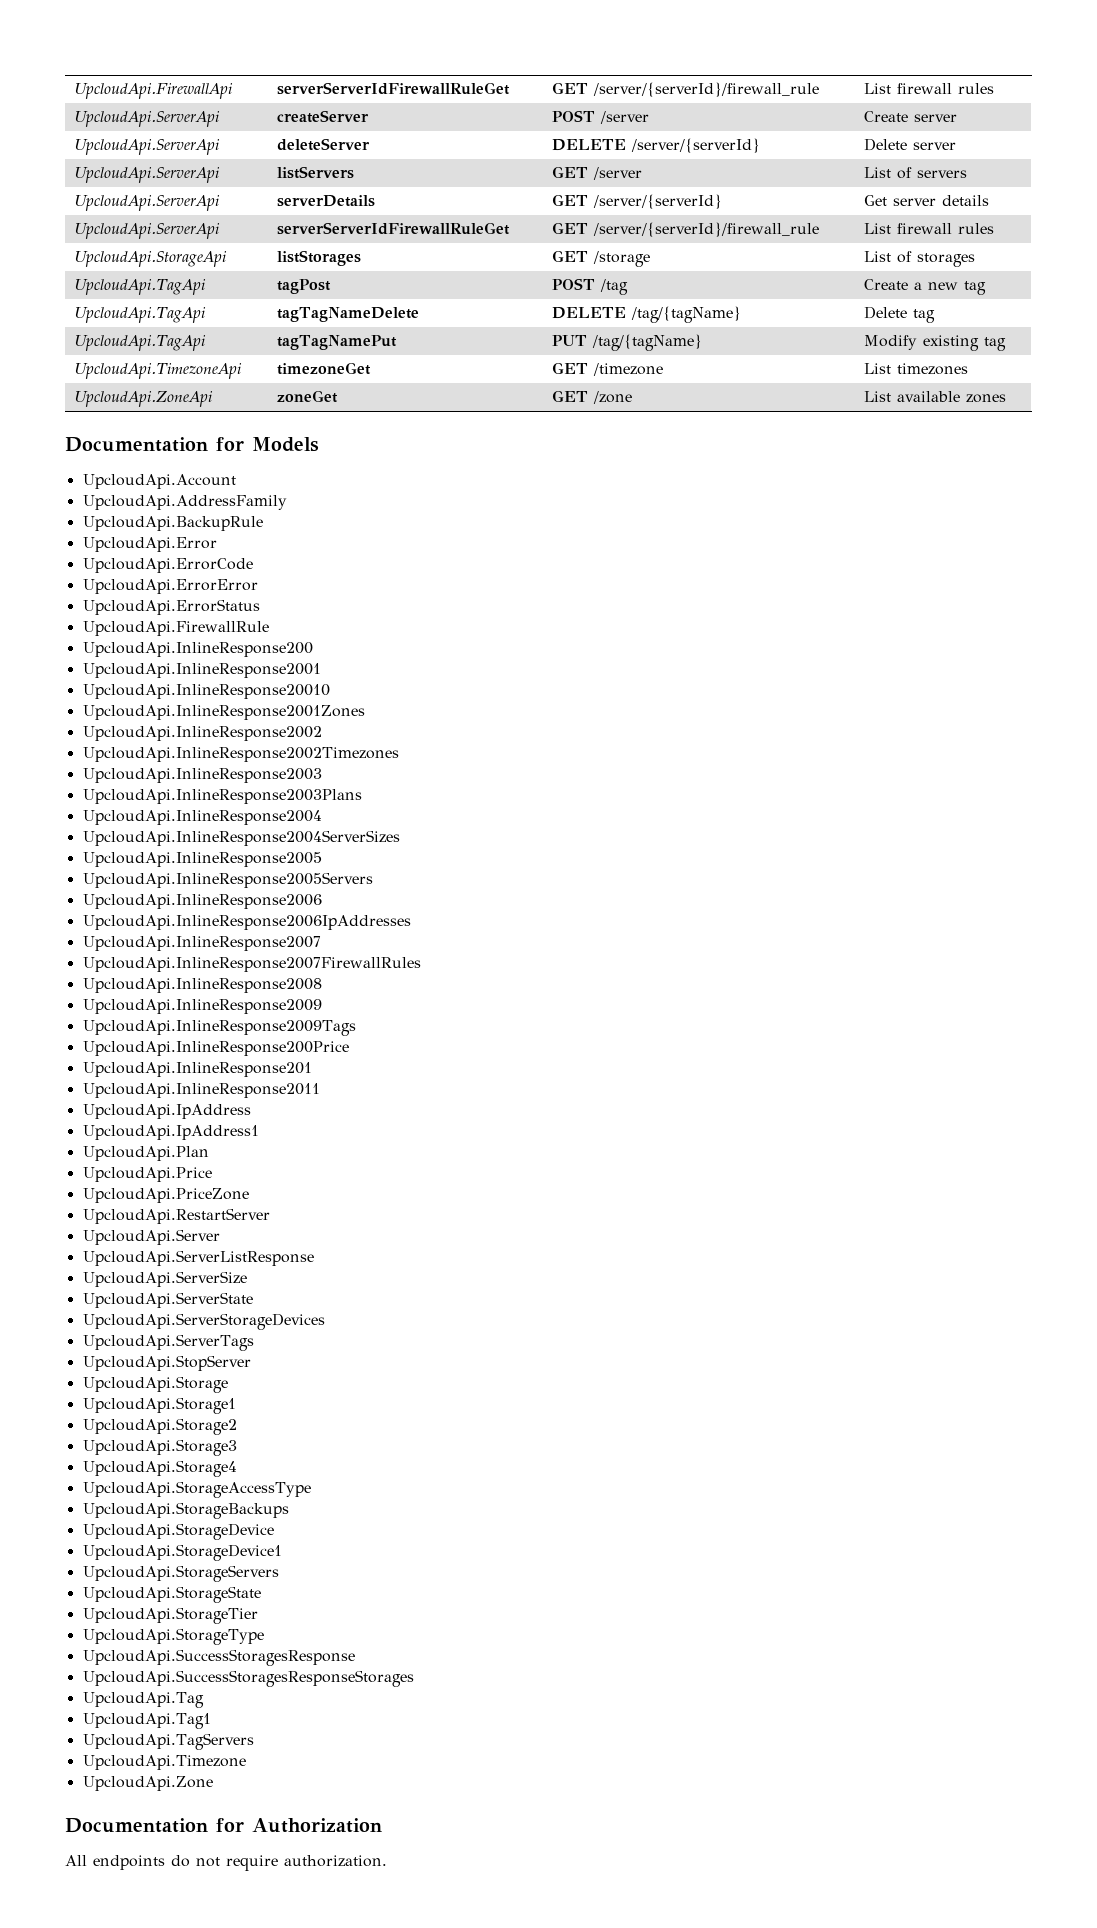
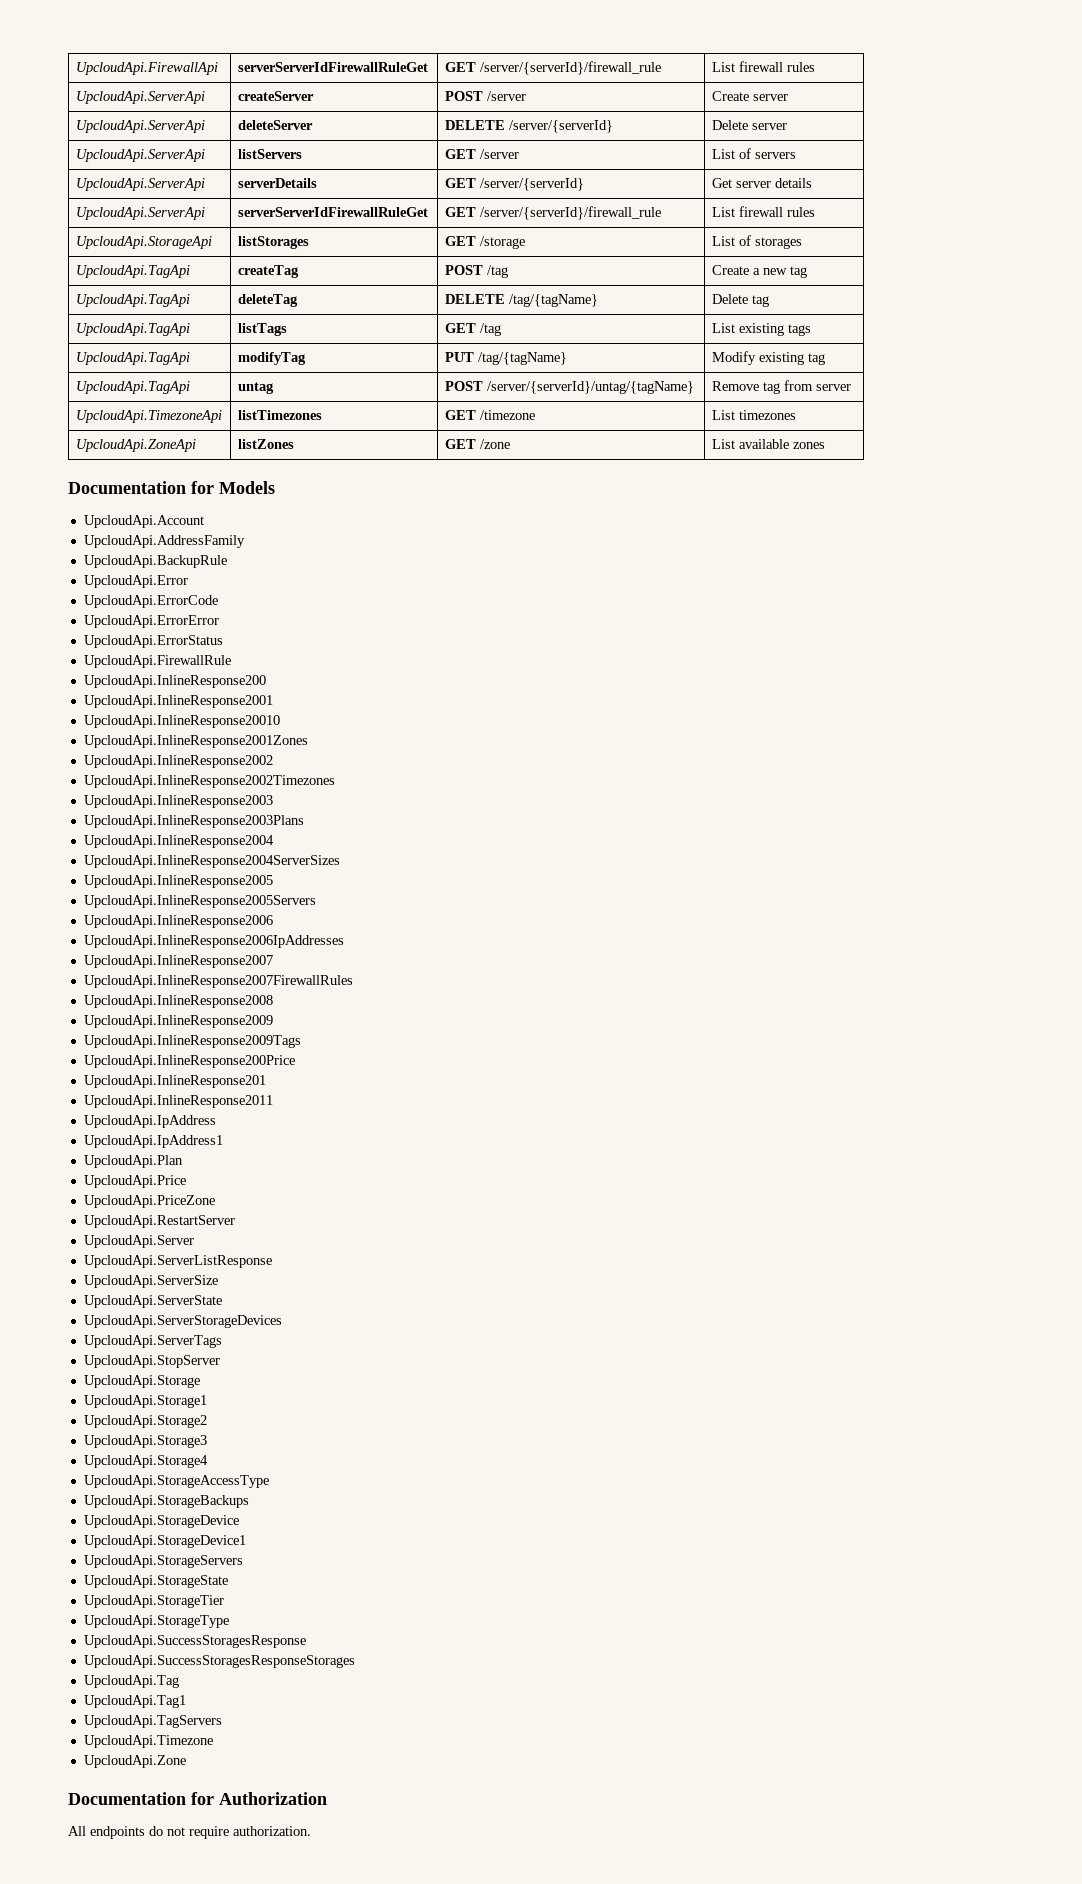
- UpcloudApi.TagApi | tagPost | POST /tag | Create a new tag
+ UpcloudApi.TagApi | createTag | POST /tag | Create a new tag
- UpcloudApi.TagApi | tagTagNameDelete | DELETE /tag/{tagName} | Delete tag
+ UpcloudApi.TagApi | deleteTag | DELETE /tag/{tagName} | Delete tag
- UpcloudApi.TagApi | tagTagNamePut | PUT /tag/{tagName} | Modify existing tag
+ UpcloudApi.TagApi | listTags | GET /tag | List existing tags
+ UpcloudApi.TagApi | modifyTag | PUT /tag/{tagName} | Modify existing tag
+ UpcloudApi.TagApi | untag | POST /server/{serverId}/untag/{tagName} | Remove tag from server
- UpcloudApi.TimezoneApi | timezoneGet | GET /timezone | List timezones
+ UpcloudApi.TimezoneApi | listTimezones | GET /timezone | List timezones
- UpcloudApi.ZoneApi | zoneGet | GET /zone | List available zones
+ UpcloudApi.ZoneApi | listZones | GET /zone | List available zones

